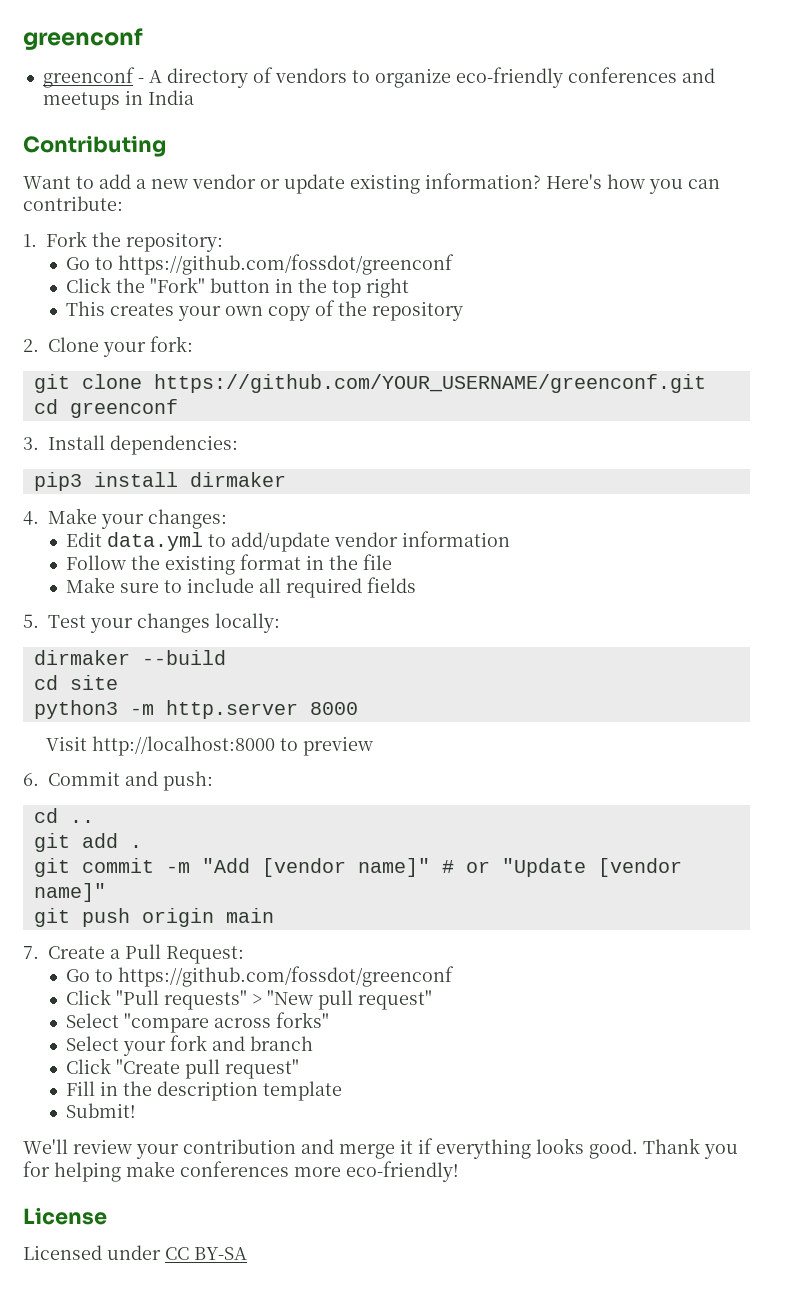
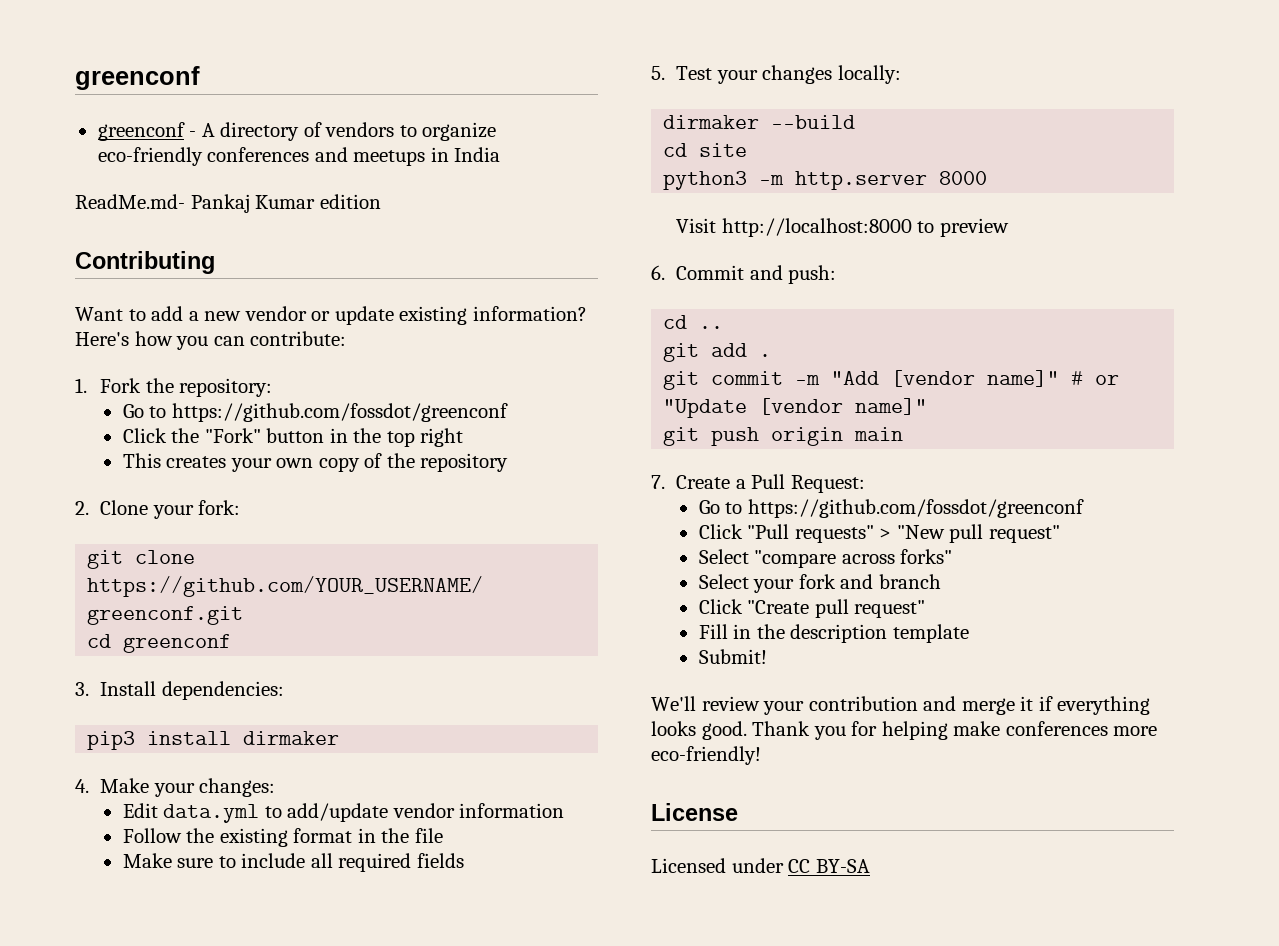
+ ReadMe.md- Pankaj Kumar edition

